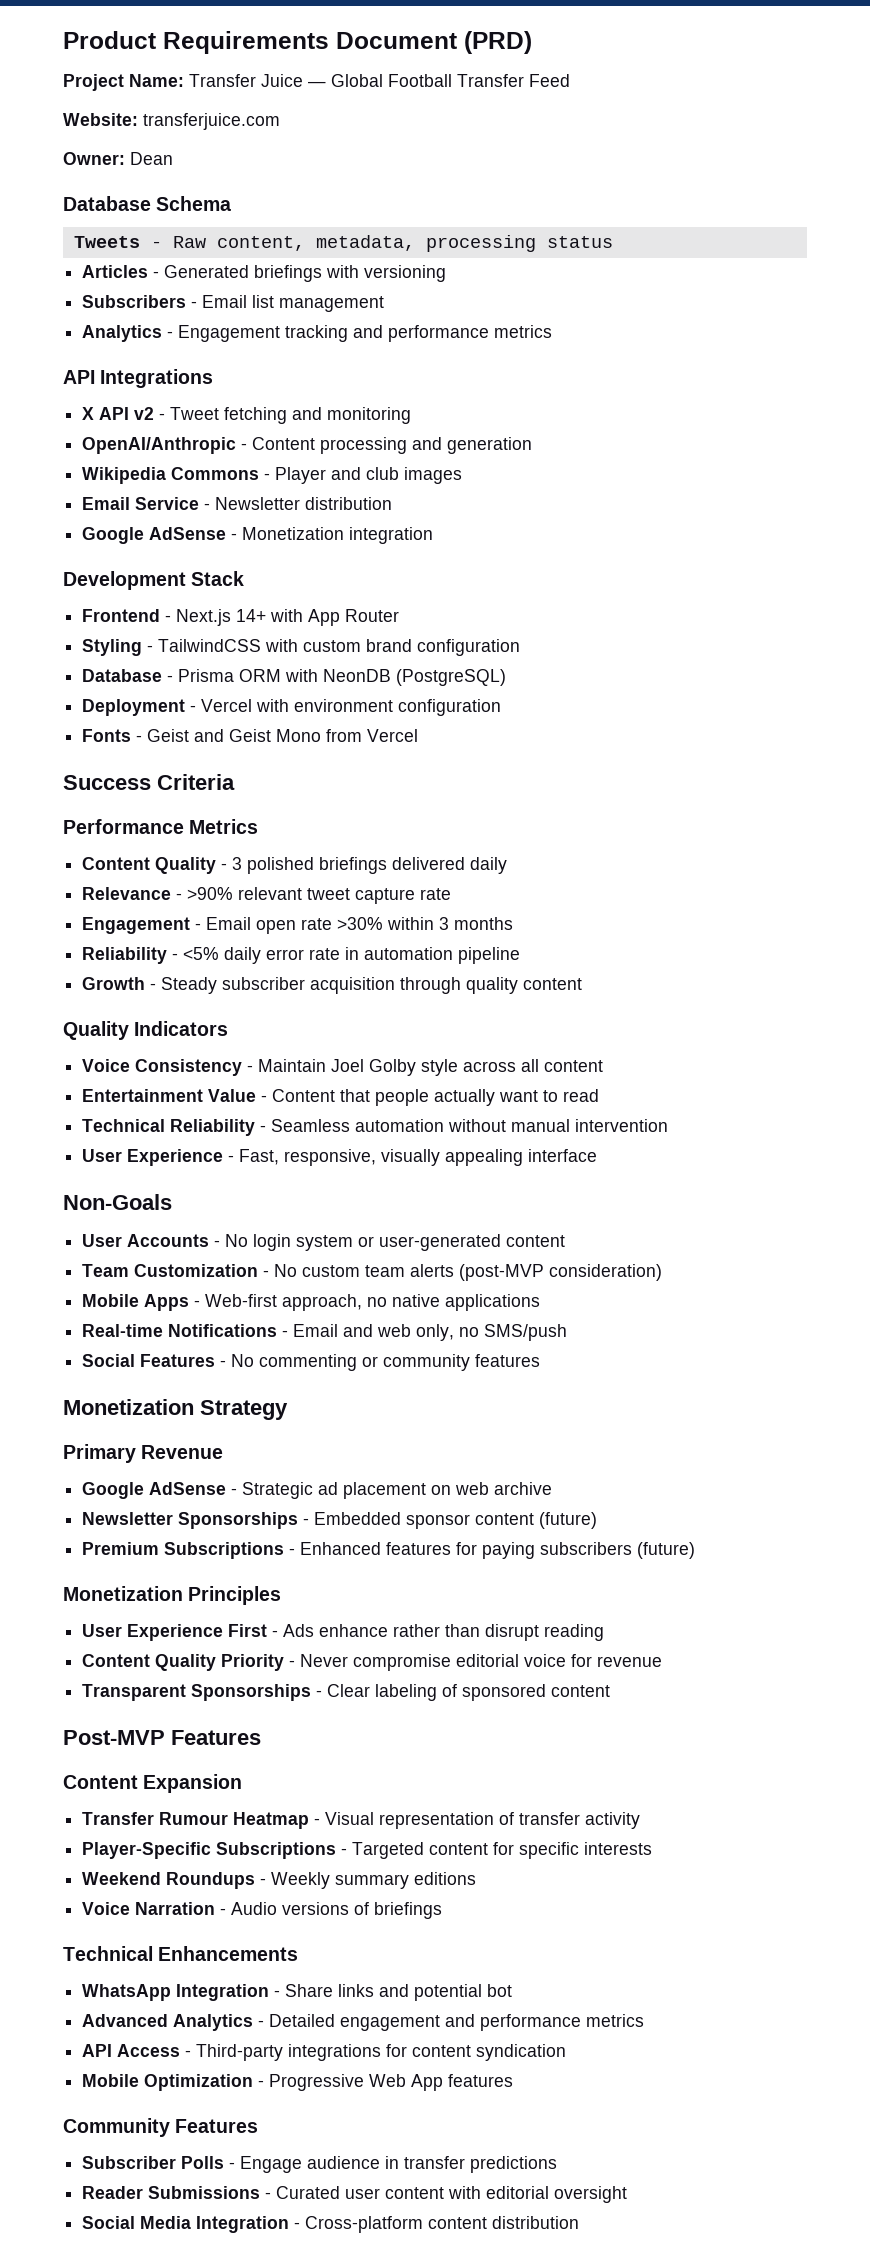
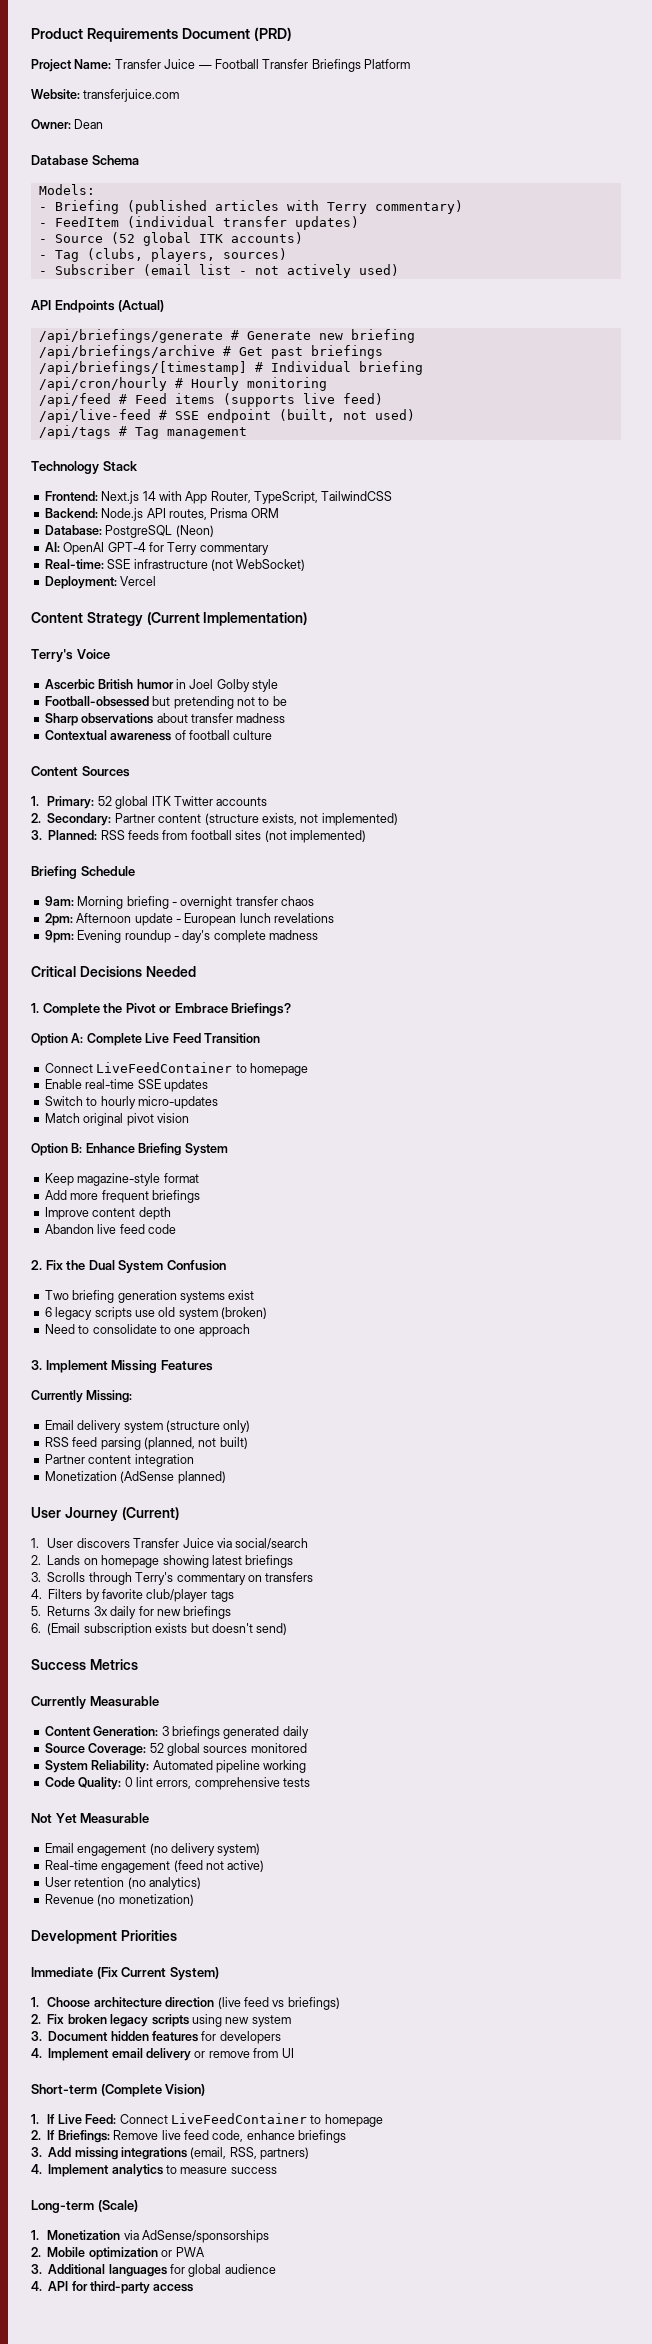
- Project Name: Transfer Juice — Global Football Transfer Feed
+ Project Name: Transfer Juice — Football Transfer Briefings Platform
- Tweets - Raw content, metadata, processing status
- Articles - Generated briefings with versioning
- Subscribers - Email list management
- Analytics - Engagement tracking and performance metrics
- API Integrations
- X API v2 - Tweet fetching and monitoring
- OpenAI/Anthropic - Content processing and generation
- Wikipedia Commons - Player and club images
- Email Service - Newsletter distribution
- Google AdSense - Monetization integration
- Development Stack
- Frontend - Next.js 14+ with App Router
- Styling - TailwindCSS with custom brand configuration
- Database - Prisma ORM with NeonDB (PostgreSQL)
- Deployment - Vercel with environment configuration
- Fonts - Geist and Geist Mono from Vercel
- Success Criteria
- Performance Metrics
- Content Quality - 3 polished briefings delivered daily
- Relevance - >90% relevant tweet capture rate
- Engagement - Email open rate >30% within 3 months
- Reliability - <5% daily error rate in automation pipeline
- Growth - Steady subscriber acquisition through quality content
- Quality Indicators
- Voice Consistency - Maintain Joel Golby style across all content
- Entertainment Value - Content that people actually want to read
- Technical Reliability - Seamless automation without manual intervention
- User Experience - Fast, responsive, visually appealing interface
- Non-Goals
- User Accounts - No login system or user-generated content
- Team Customization - No custom team alerts (post-MVP consideration)
- Mobile Apps - Web-first approach, no native applications
- Real-time Notifications - Email and web only, no SMS/push
- Social Features - No commenting or community features
- Monetization Strategy
- Primary Revenue
- Google AdSense - Strategic ad placement on web archive
- Newsletter Sponsorships - Embedded sponsor content (future)
- Premium Subscriptions - Enhanced features for paying subscribers (future)
- Monetization Principles
- User Experience First - Ads enhance rather than disrupt reading
- Content Quality Priority - Never compromise editorial voice for revenue
- Transparent Sponsorships - Clear labeling of sponsored content
- Post-MVP Features
- Content Expansion
- Transfer Rumour Heatmap - Visual representation of transfer activity
- Player-Specific Subscriptions - Targeted content for specific interests
- Weekend Roundups - Weekly summary editions
- Voice Narration - Audio versions of briefings
- Technical Enhancements
- WhatsApp Integration - Share links and potential bot
- Advanced Analytics - Detailed engagement and performance metrics
- API Access - Third-party integrations for content syndication
- Mobile Optimization - Progressive Web App features
- Community Features
- Subscriber Polls - Engage audience in transfer predictions
- Reader Submissions - Curated user content with editorial oversight
- Social Media Integration - Cross-platform content distribution
+ Models:
+ - Briefing (published articles with Terry commentary)
+ - FeedItem (individual transfer updates)
+ - Source (52 global ITK accounts)
+ - Tag (clubs, players, sources)
+ - Subscriber (email list - not actively used)
+ API Endpoints (Actual)
+ /api/briefings/generate # Generate new briefing
+ /api/briefings/archive # Get past briefings
+ /api/briefings/[timestamp] # Individual briefing
+ /api/cron/hourly # Hourly monitoring
+ /api/feed # Feed items (supports live feed)
+ /api/live-feed # SSE endpoint (built, not used)
+ /api/tags # Tag management
+ Technology Stack
+ Frontend: Next.js 14 with App Router, TypeScript, TailwindCSS
+ Backend: Node.js API routes, Prisma ORM
+ Database: PostgreSQL (Neon)
+ AI: OpenAI GPT-4 for Terry commentary
+ Real-time: SSE infrastructure (not WebSocket)
+ Deployment: Vercel
+ Content Strategy (Current Implementation)
+ Terry's Voice
+ Ascerbic British humor in Joel Golby style
+ Football-obsessed but pretending not to be
+ Sharp observations about transfer madness
+ Contextual awareness of football culture
+ Content Sources
+ 1. Primary: 52 global ITK Twitter accounts
+ 2. Secondary: Partner content (structure exists, not implemented)
+ 3. Planned: RSS feeds from football sites (not implemented)
+ Briefing Schedule
+ 9am: Morning briefing - overnight transfer chaos
+ 2pm: Afternoon update - European lunch revelations
+ 9pm: Evening roundup - day's complete madness
+ Critical Decisions Needed
+ 1. Complete the Pivot or Embrace Briefings?
+ Option A: Complete Live Feed Transition
+ Connect LiveFeedContainer to homepage
+ Enable real-time SSE updates
+ Switch to hourly micro-updates
+ Match original pivot vision
+ Option B: Enhance Briefing System
+ Keep magazine-style format
+ Add more frequent briefings
+ Improve content depth
+ Abandon live feed code
+ 2. Fix the Dual System Confusion
+ Two briefing generation systems exist
+ 6 legacy scripts use old system (broken)
+ Need to consolidate to one approach
+ 3. Implement Missing Features
+ Currently Missing:
+ Email delivery system (structure only)
+ RSS feed parsing (planned, not built)
+ Partner content integration
+ Monetization (AdSense planned)
+ User Journey (Current)
+ 1. User discovers Transfer Juice via social/search
+ 2. Lands on homepage showing latest briefings
+ 3. Scrolls through Terry's commentary on transfers
+ 4. Filters by favorite club/player tags
+ 5. Returns 3x daily for new briefings
+ 6. (Email subscription exists but doesn't send)
+ Success Metrics
+ Currently Measurable
+ Content Generation: 3 briefings generated daily
+ Source Coverage: 52 global sources monitored
+ System Reliability: Automated pipeline working
+ Code Quality: 0 lint errors, comprehensive tests
+ Not Yet Measurable
+ Email engagement (no delivery system)
+ Real-time engagement (feed not active)
+ User retention (no analytics)
+ Revenue (no monetization)
+ Development Priorities
+ Immediate (Fix Current System)
+ 1. Choose architecture direction (live feed vs briefings)
+ 2. Fix broken legacy scripts using new system
+ 3. Document hidden features for developers
+ 4. Implement email delivery or remove from UI
+ Short-term (Complete Vision)
+ 1. If Live Feed: Connect LiveFeedContainer to homepage
+ 2. If Briefings: Remove live feed code, enhance briefings
+ 3. Add missing integrations (email, RSS, partners)
+ 4. Implement analytics to measure success
+ Long-term (Scale)
+ 1. Monetization via AdSense/sponsorships
+ 2. Mobile optimization or PWA
+ 3. Additional languages for global audience
+ 4. API for third-party access

